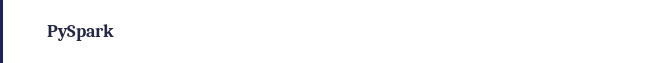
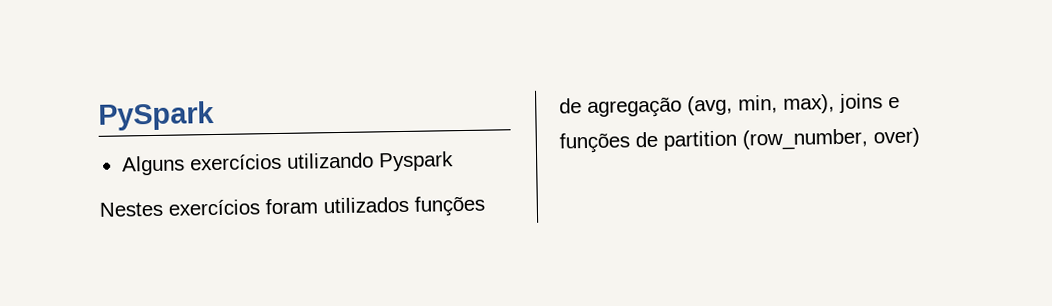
+ Alguns exercícios utilizando Pyspark
+ Nestes exercícios foram utilizados funções de agregação (avg, min, max), joins e funções de partition (row_number, over)

